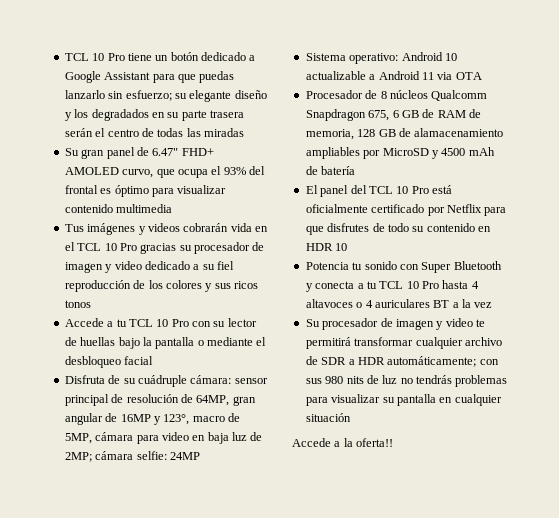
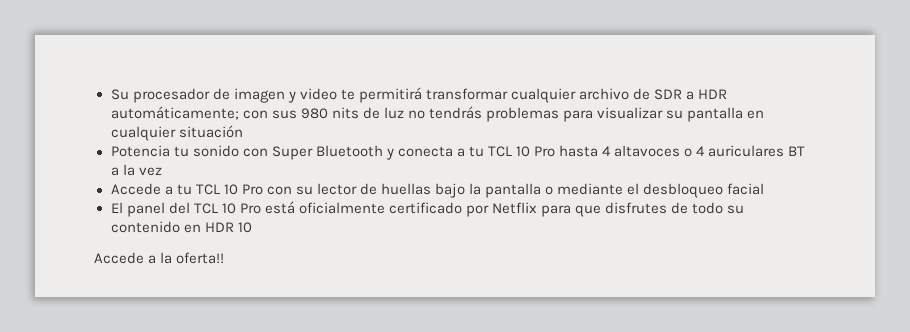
- TCL 10 Pro tiene un botón dedicado a Google Assistant para que puedas lanzarlo sin esfuerzo; su elegante diseño y los degradados en su parte trasera serán el centro de todas las miradas
- Su gran panel de 6.47" FHD+ AMOLED curvo, que ocupa el 93% del frontal es óptimo para visualizar contenido multimedia
- Tus imágenes y videos cobrarán vida en el TCL 10 Pro gracias su procesador de imagen y video dedicado a su fiel reproducción de los colores y sus ricos tonos
- Accede a tu TCL 10 Pro con su lector de huellas bajo la pantalla o mediante el desbloqueo facial
- Disfruta de su cuádruple cámara: sensor principal de resolución de 64MP, gran angular de 16MP y 123°, macro de 5MP, cámara para video en baja luz de 2MP; cámara selfie: 24MP
- Sistema operativo: Android 10 actualizable a Android 11 via OTA
- Procesador de 8 núcleos Qualcomm Snapdragon 675, 6 GB de RAM de memoria, 128 GB de alamacenamiento ampliables por MicroSD y 4500 mAh de batería
- El panel del TCL 10 Pro está oficialmente certificado por Netflix para que disfrutes de todo su contenido en HDR 10
- Potencia tu sonido con Super Bluetooth y conecta a tu TCL 10 Pro hasta 4 altavoces o 4 auriculares BT a la vez
+ Potencia tu sonido con Super Bluetooth y conecta a tu TCL 10 Pro hasta 4 altavoces o 4 auriculares BT a la vez
+ Accede a tu TCL 10 Pro con su lector de huellas bajo la pantalla o mediante el desbloqueo facial
+ El panel del TCL 10 Pro está oficialmente certificado por Netflix para que disfrutes de todo su contenido en HDR 10

